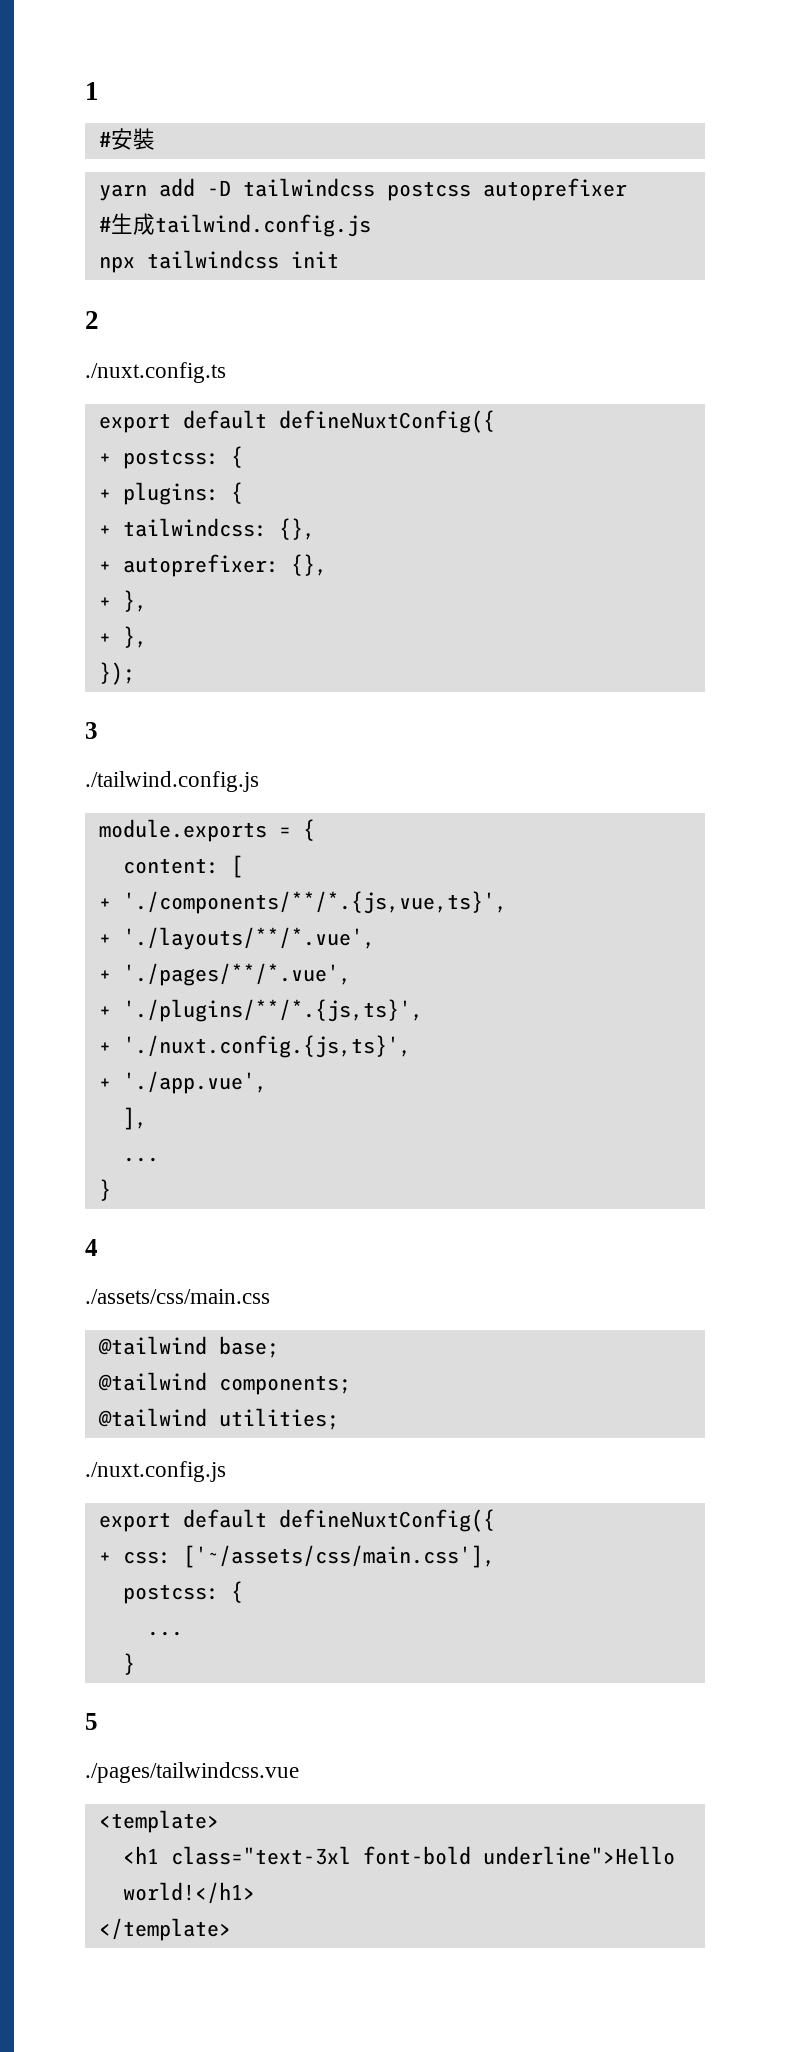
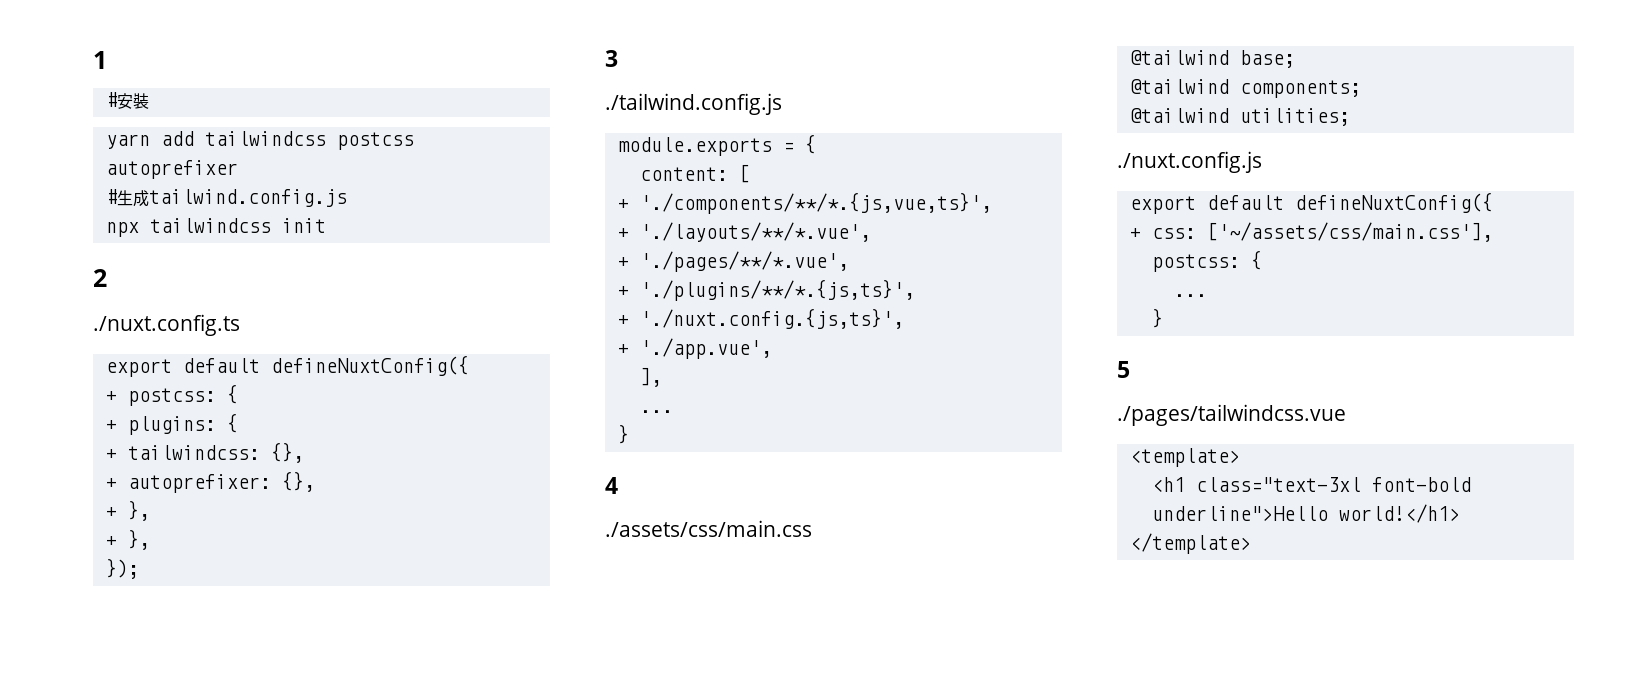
- yarn add -D tailwindcss postcss autoprefixer
+ yarn add tailwindcss postcss autoprefixer

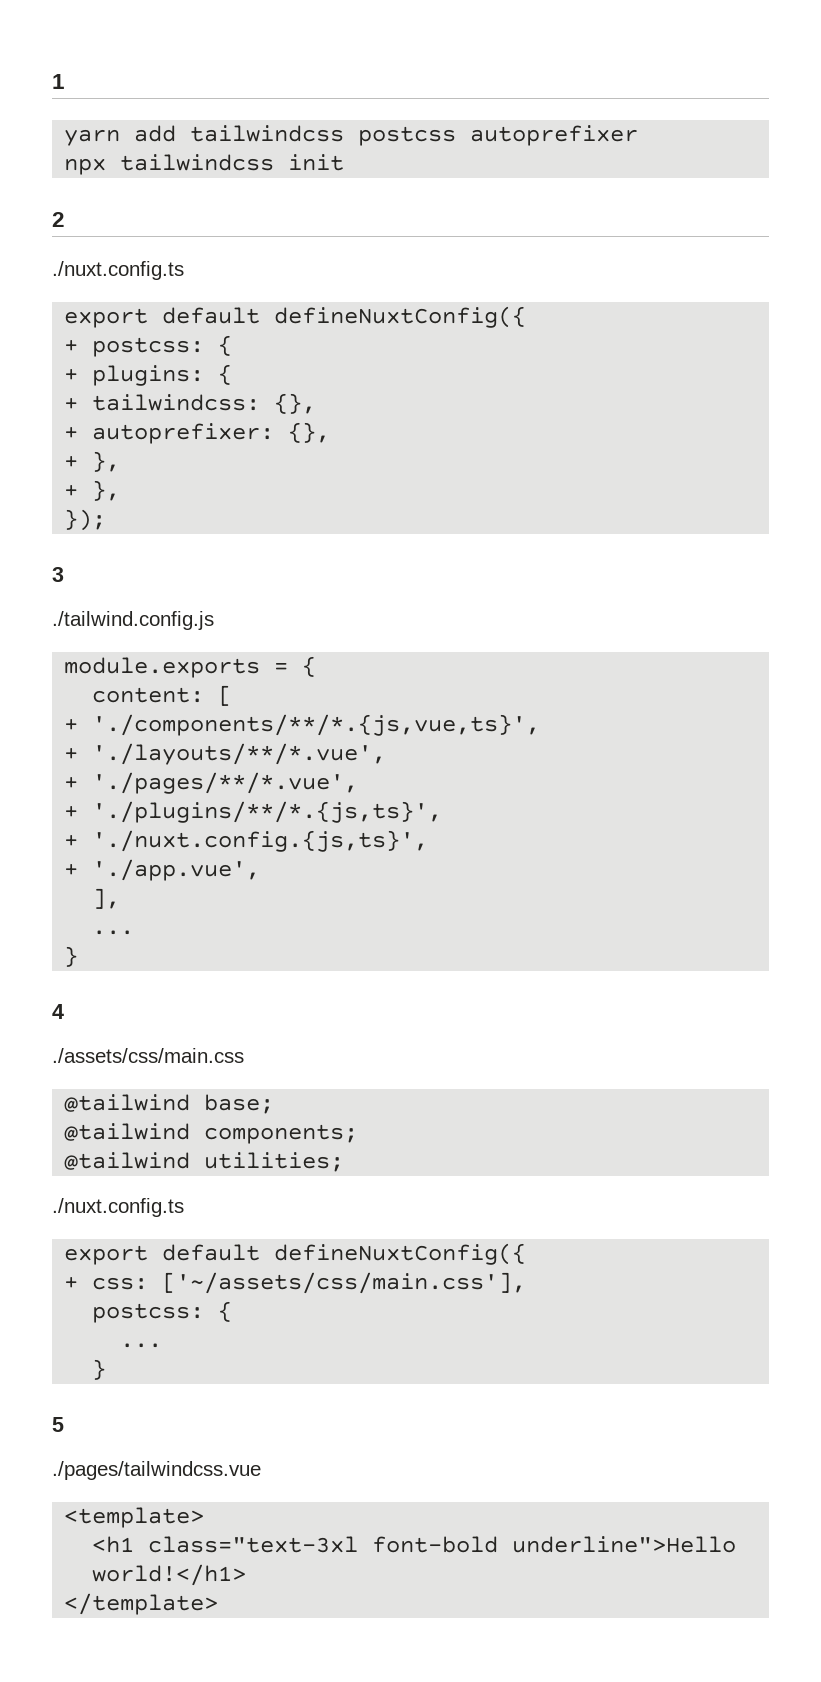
- #安裝
- #生成tailwind.config.js
  @tailwind utilities;
- ./nuxt.config.js
+ ./nuxt.config.ts

